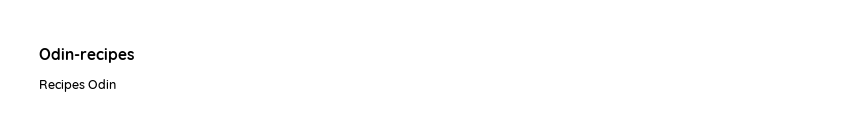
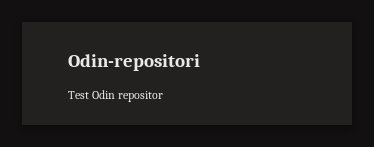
- Odin-recipes
- Recipes Odin
+ Odin-repositori
+ Test Odin repositor

